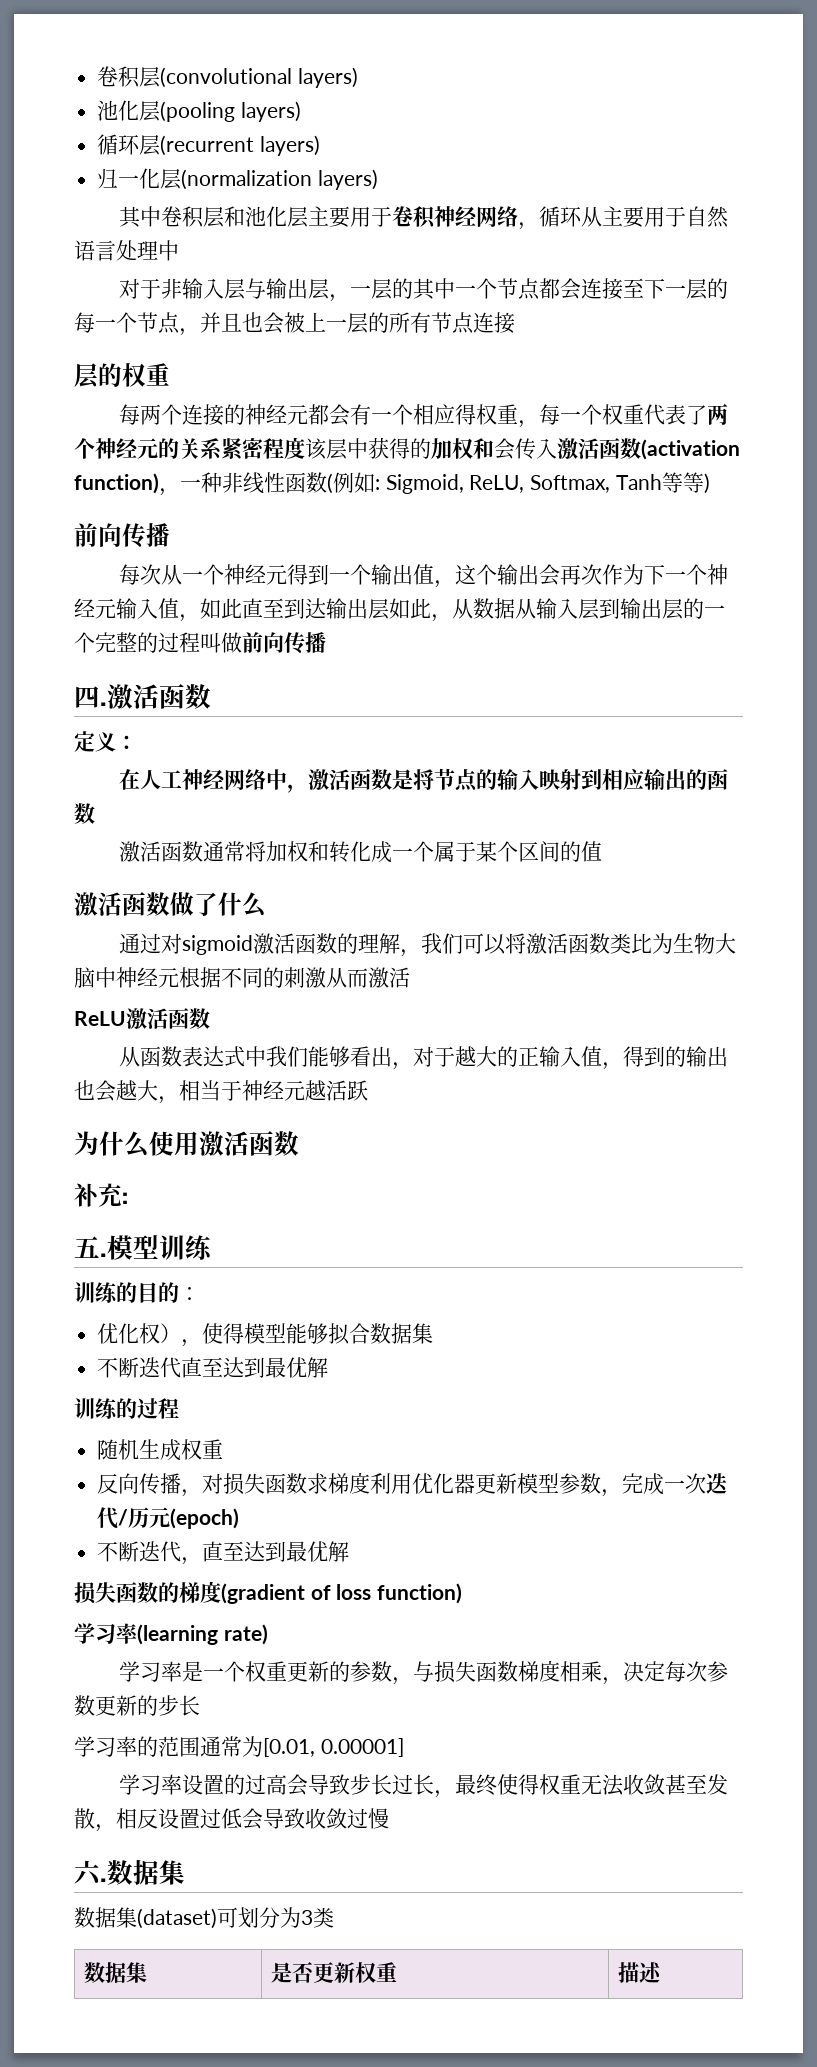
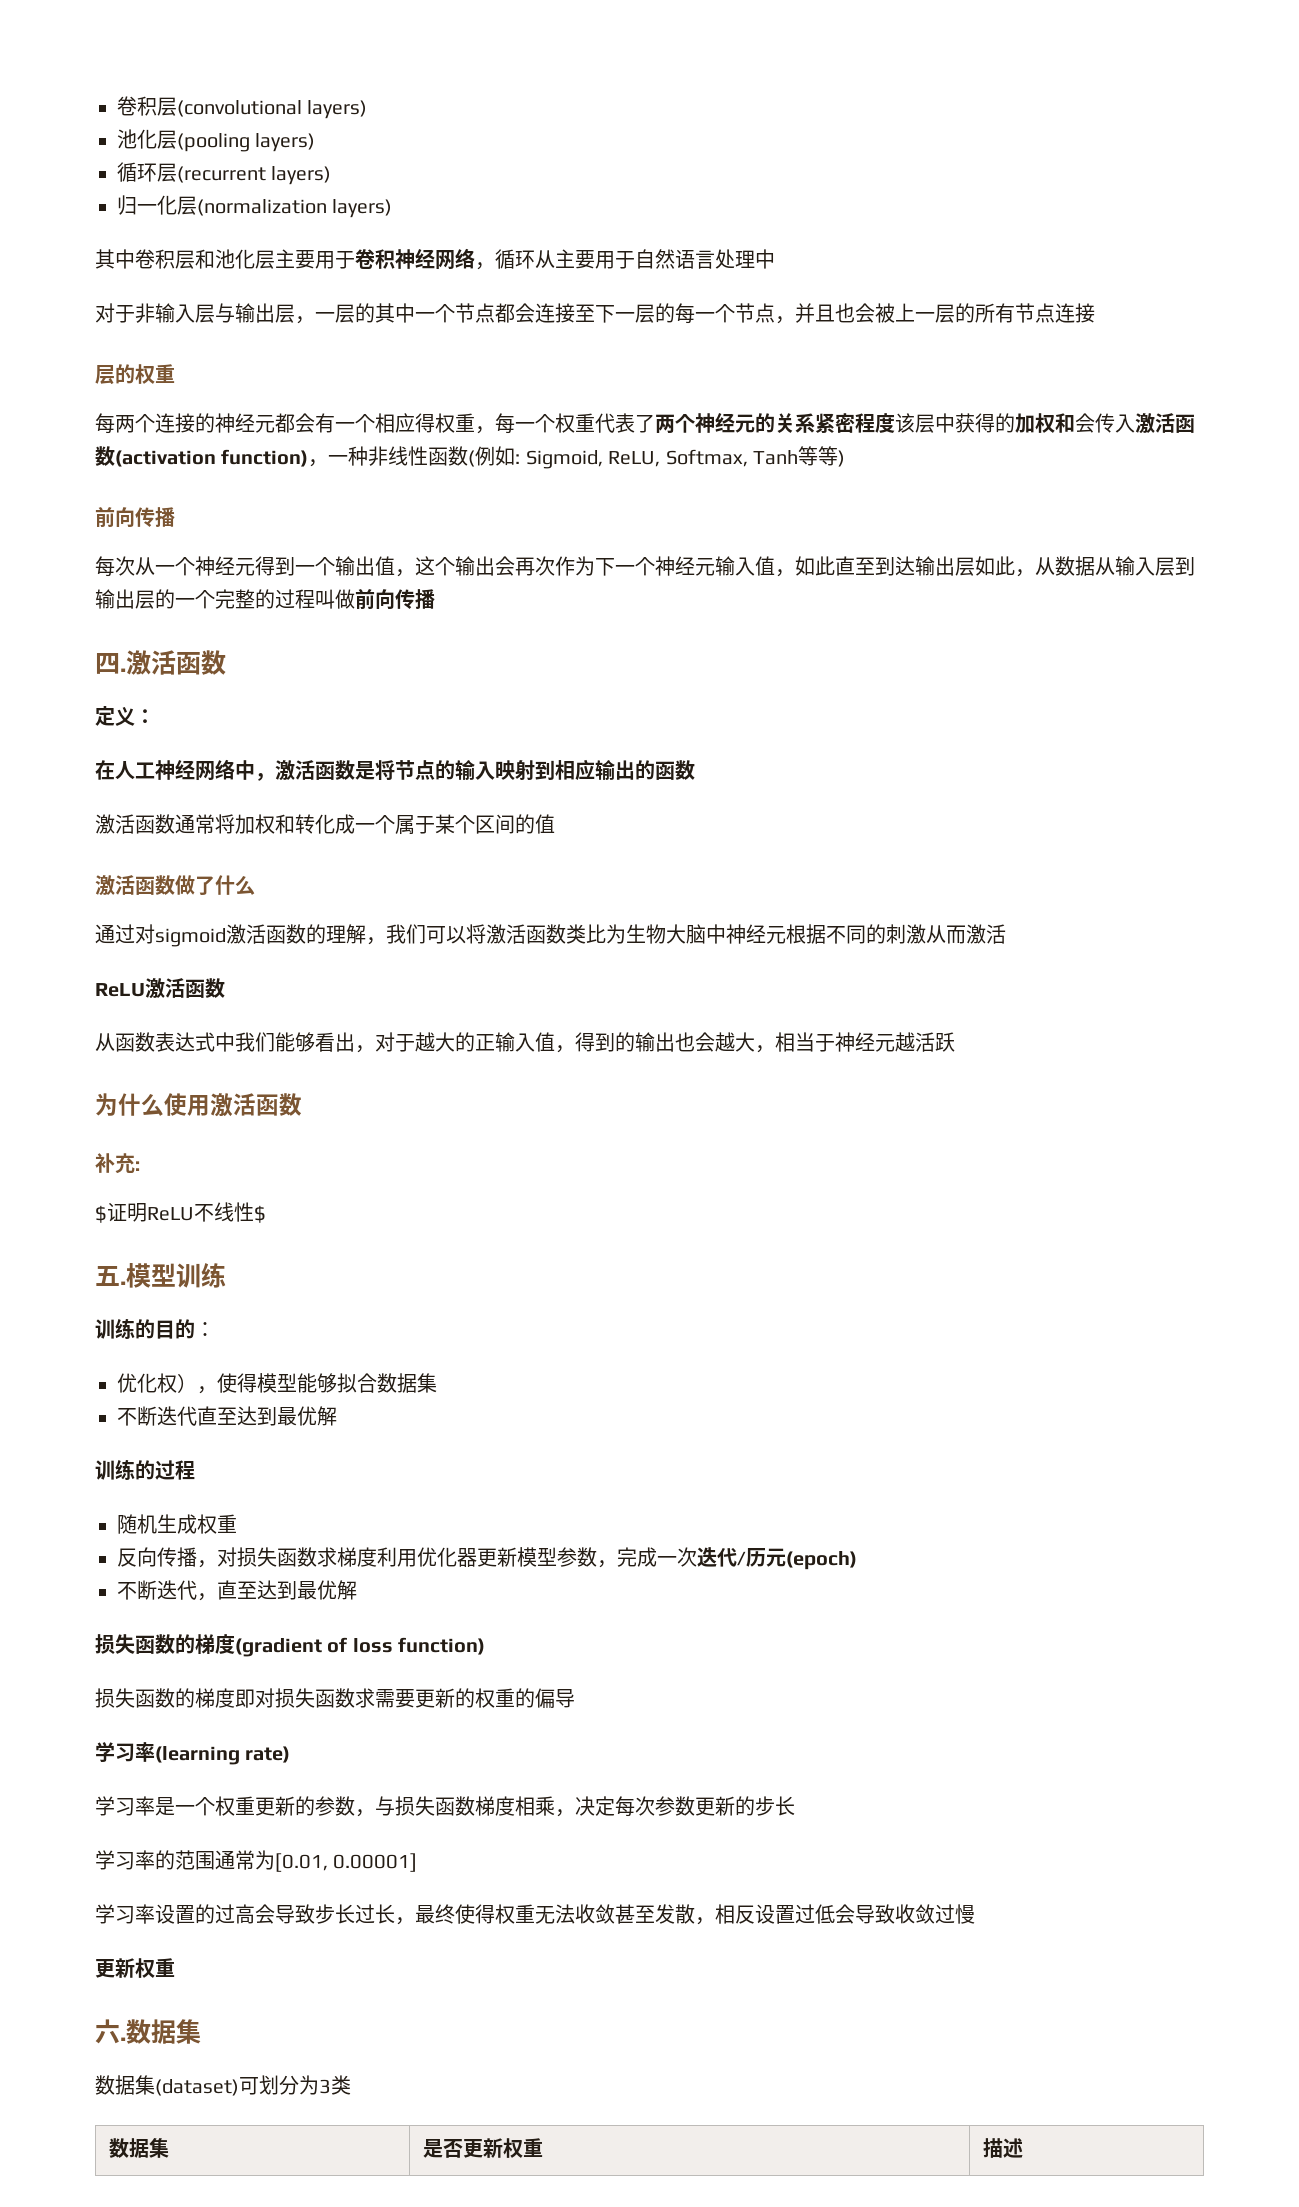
+ $证明ReLU不线性$
+ 损失函数的梯度即对损失函数求需要更新的权重的偏导
  学习率设置的过高会导致步长过长，最终使得权重无法收敛甚至发散，相反设置过低会导致收敛过慢
+ 更新权重

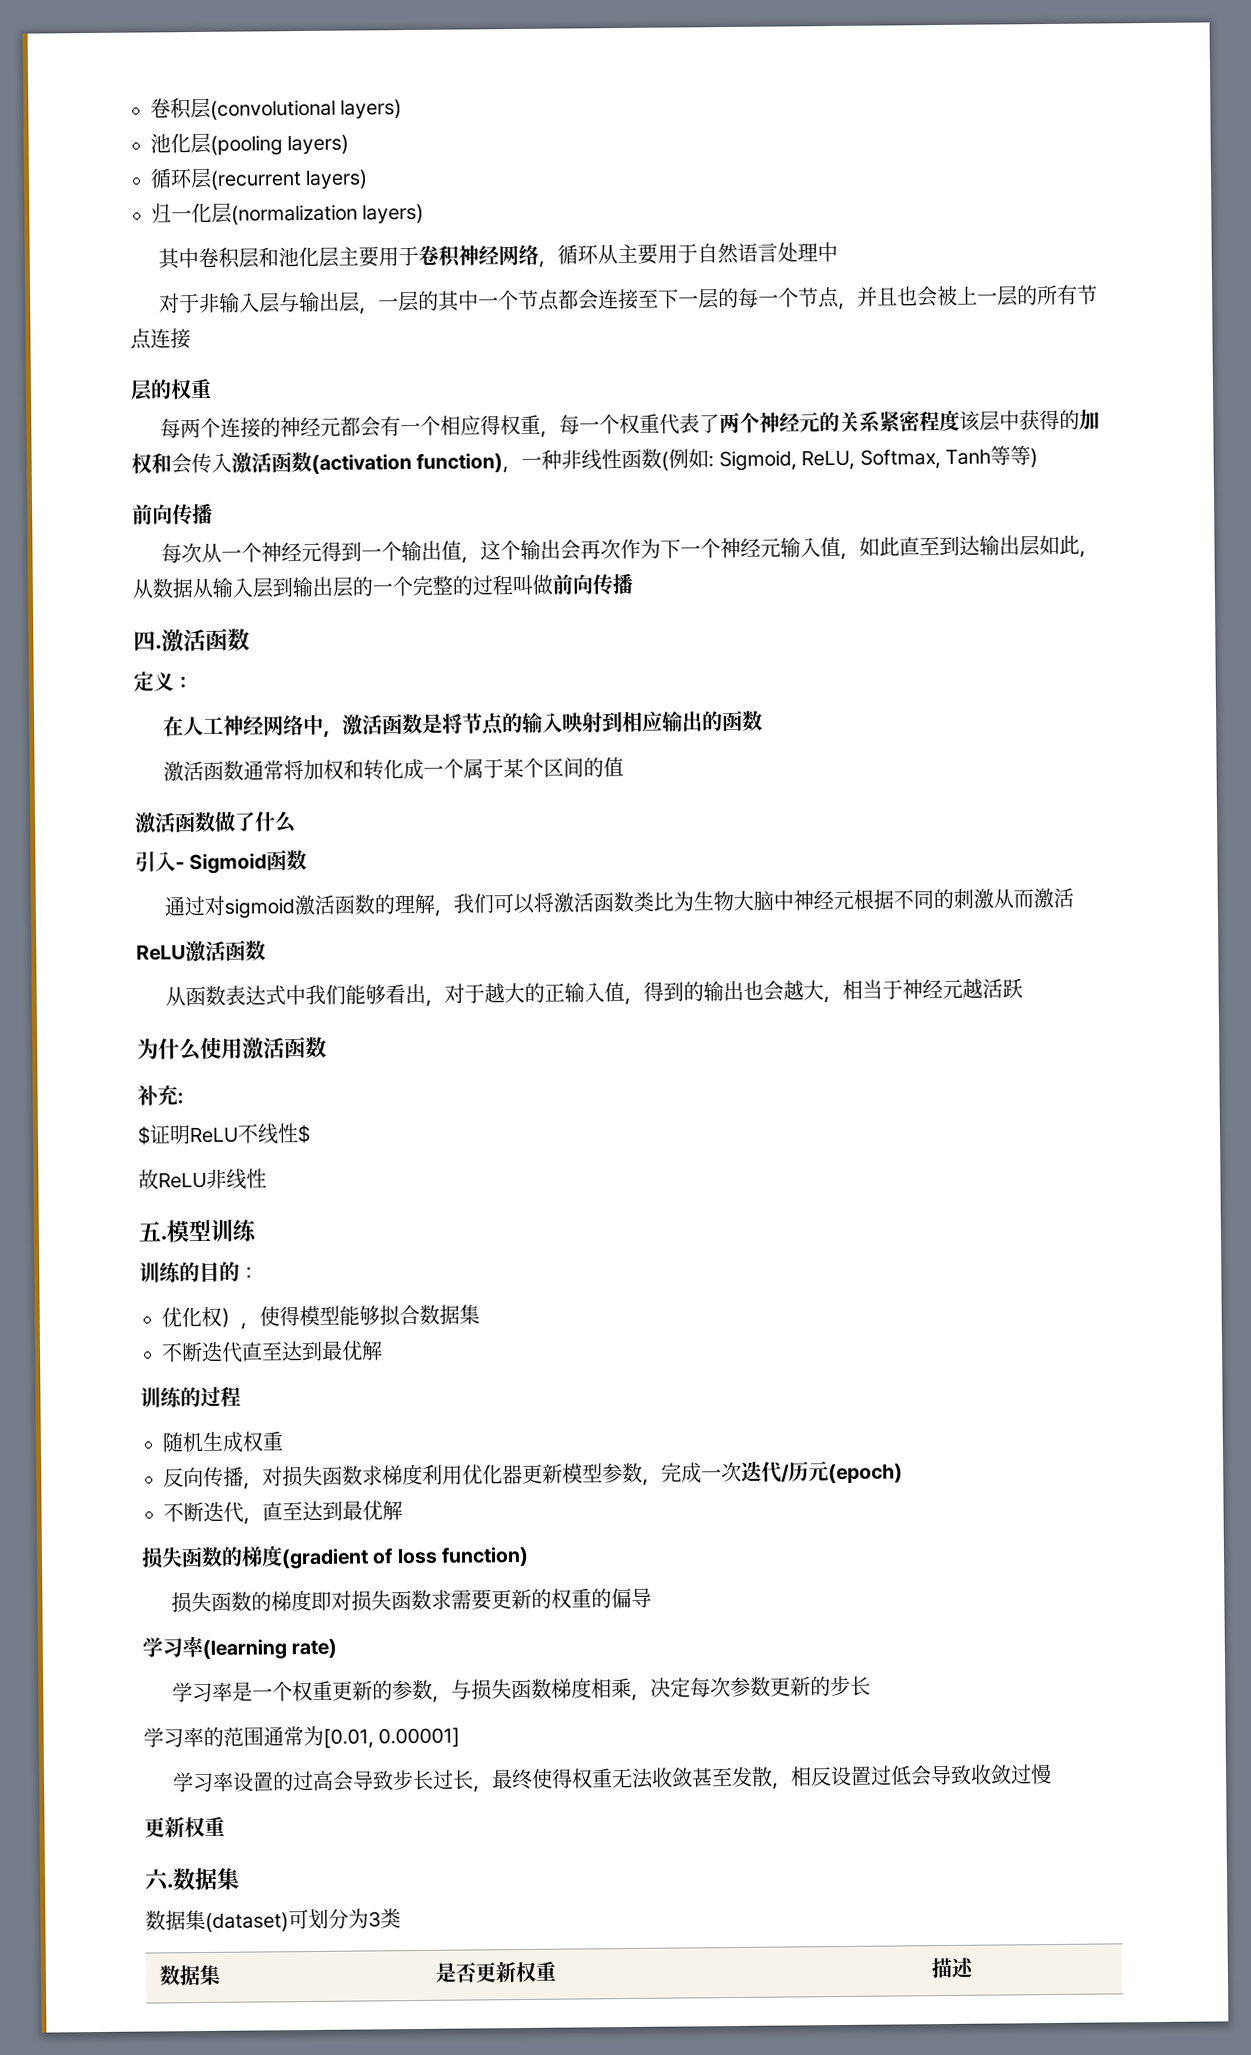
+ 引入- Sigmoid函数
+ 故ReLU非线性

